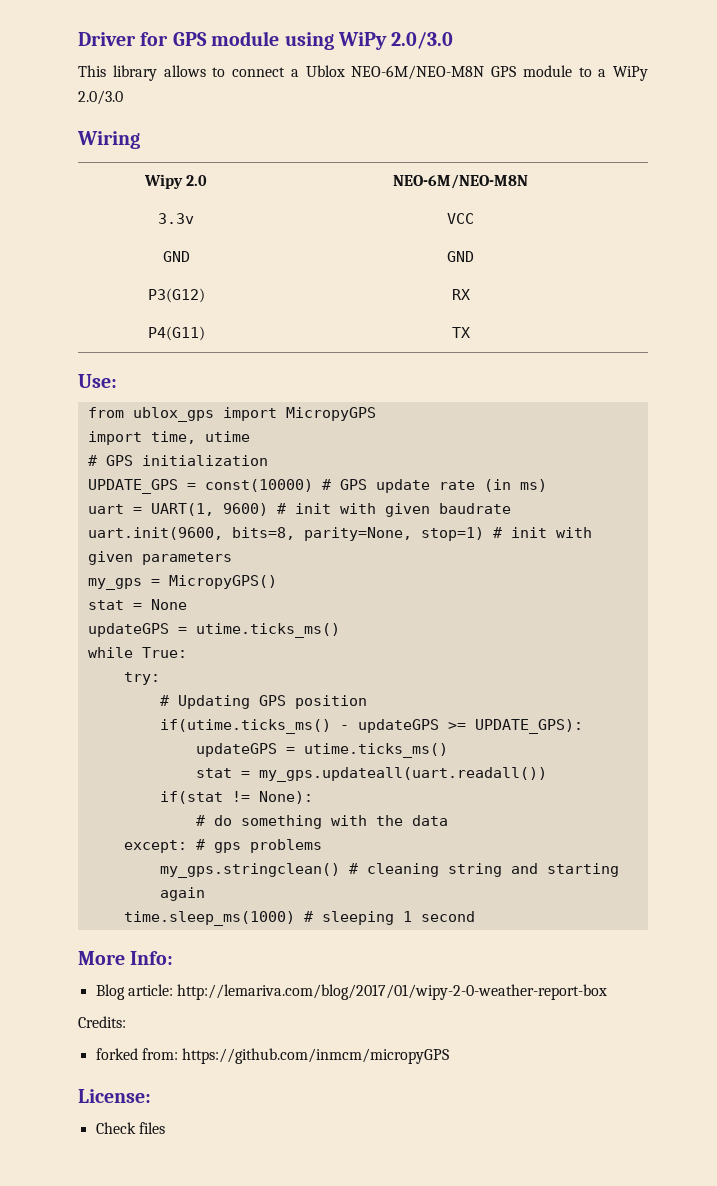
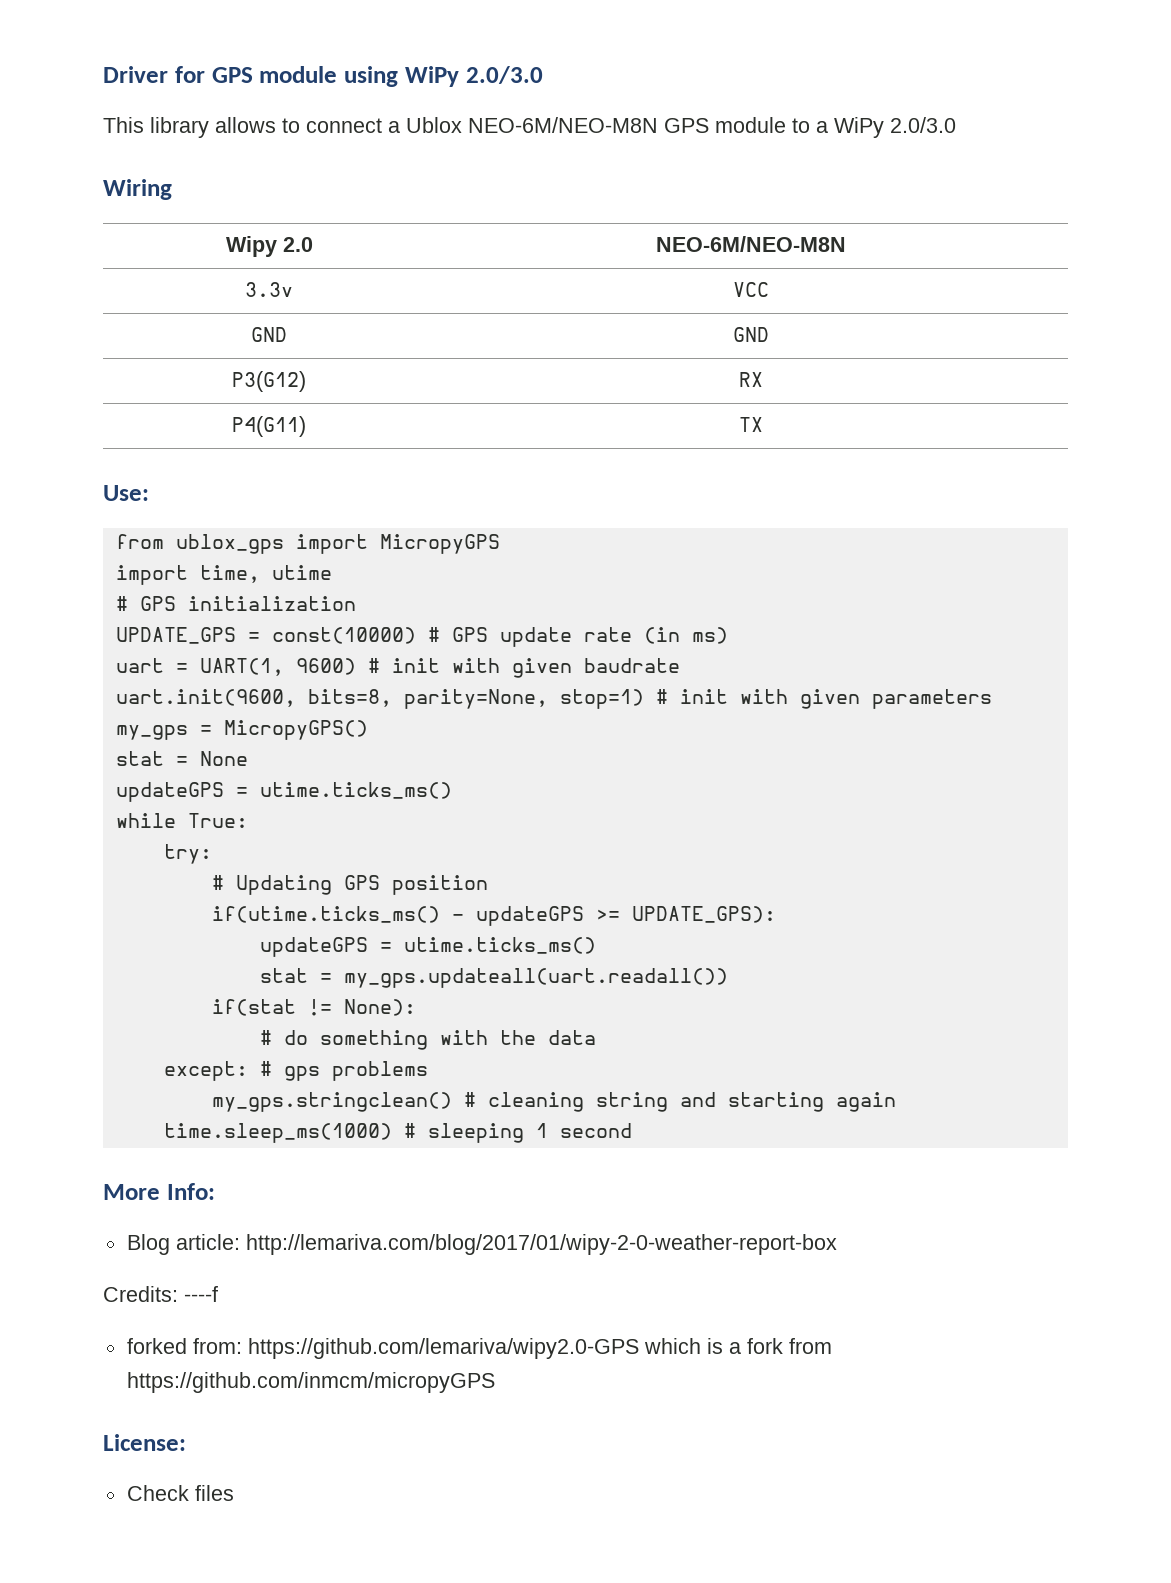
- Credits:
+ Credits: ----f
- forked from: https://github.com/inmcm/micropyGPS
+ forked from: https://github.com/lemariva/wipy2.0-GPS which is a fork from https://github.com/inmcm/micropyGPS

